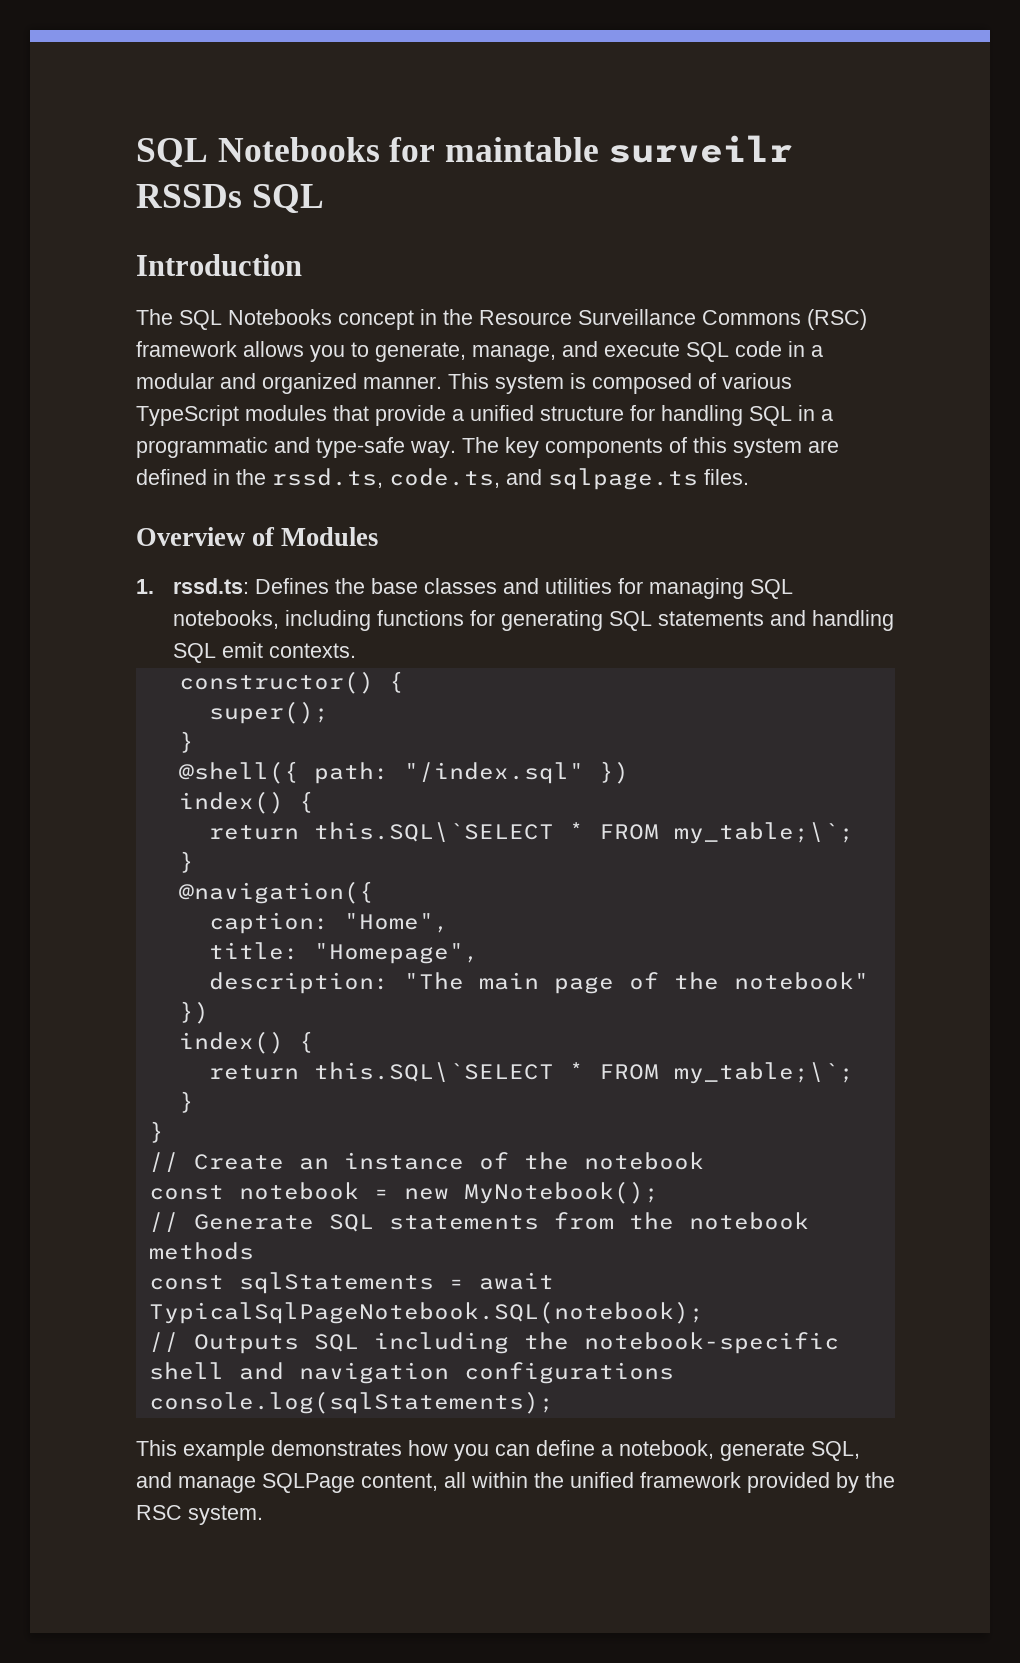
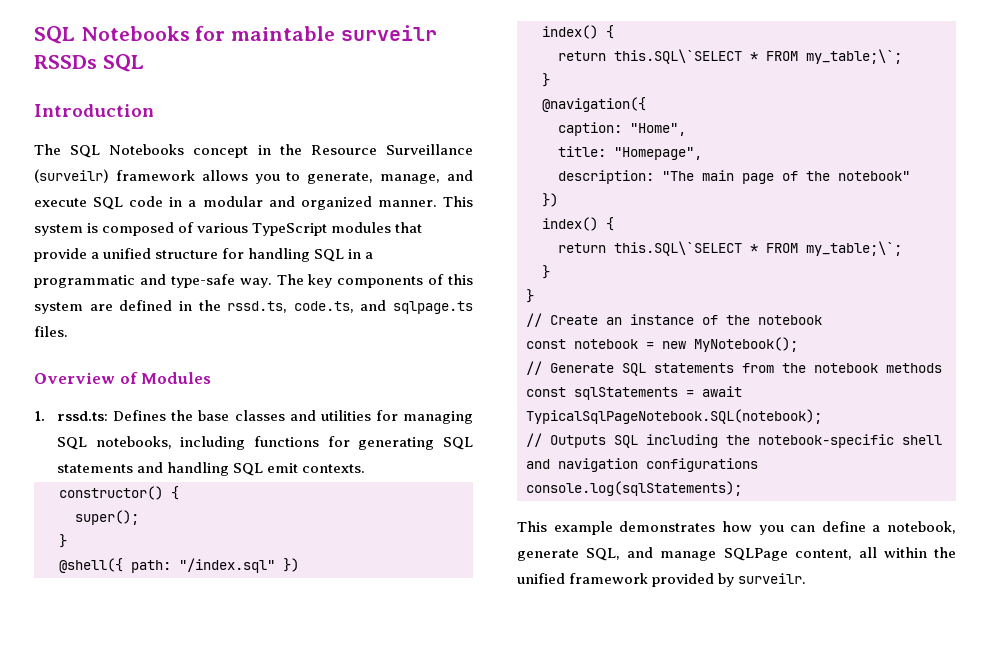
- The SQL Notebooks concept in the Resource Surveillance Commons (RSC) framework allows you to generate, manage, and execute SQL code in a modular and organized manner.
+ The SQL Notebooks concept in the Resource Surveillance (surveilr) framework allows you to generate, manage, and execute SQL code in a modular and organized manner.
- This example demonstrates how you can define a notebook, generate SQL, and manage SQLPage content, all within the unified framework provided by the RSC system.
+ This example demonstrates how you can define a notebook, generate SQL, and manage SQLPage content, all within the unified framework provided by surveilr.

